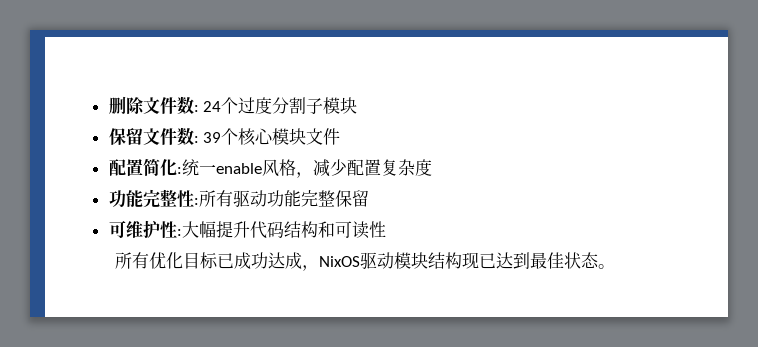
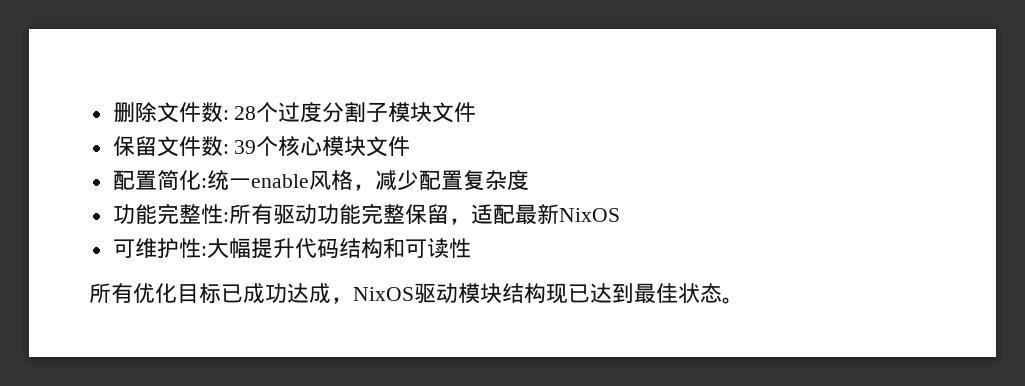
- 删除文件数: 24个过度分割子模块
+ 删除文件数: 28个过度分割子模块文件
- 功能完整性:所有驱动功能完整保留
+ 功能完整性:所有驱动功能完整保留，适配最新NixOS

